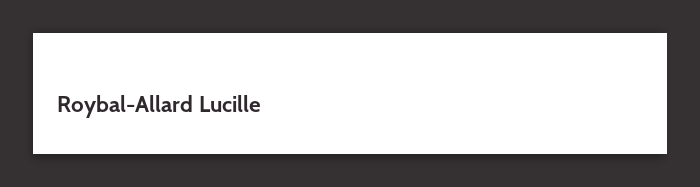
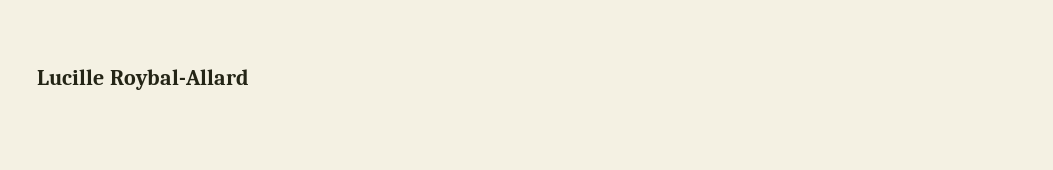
- Roybal-Allard Lucille
+ Lucille Roybal-Allard

